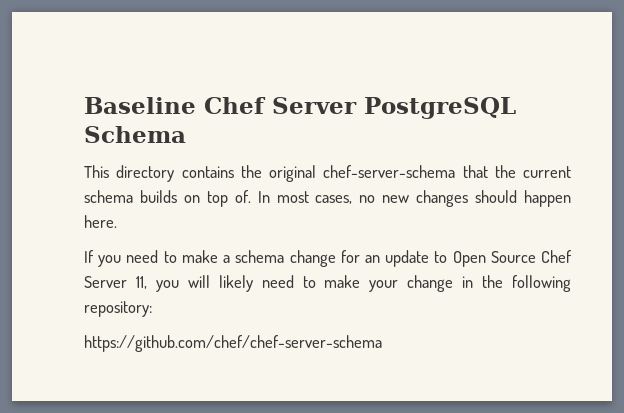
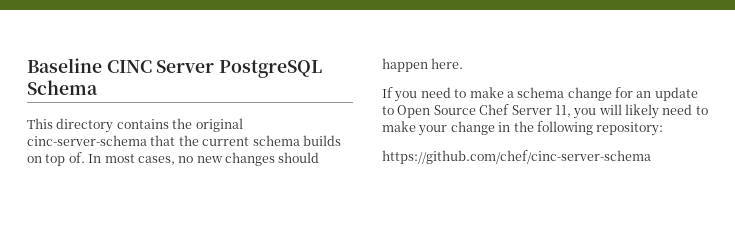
- Baseline Chef Server PostgreSQL Schema
+ Baseline CINC Server PostgreSQL Schema
- This directory contains the original chef-server-schema that the current schema builds on top of.
+ This directory contains the original cinc-server-schema that the current schema builds on top of.
- https://github.com/chef/chef-server-schema
+ https://github.com/chef/cinc-server-schema

